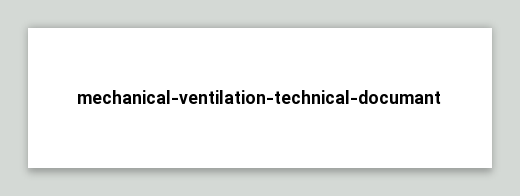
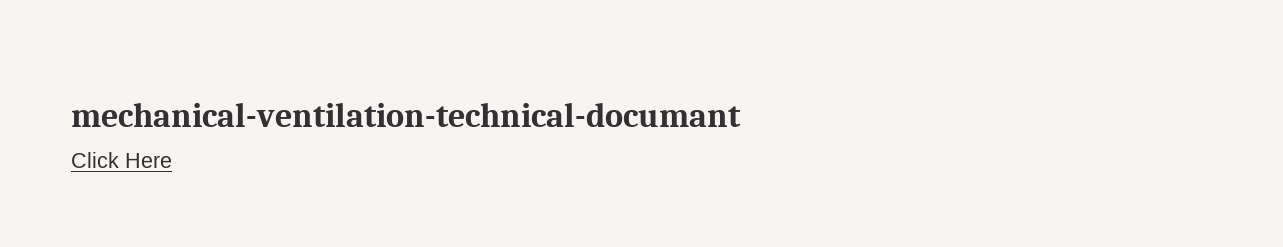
+ Click Here

